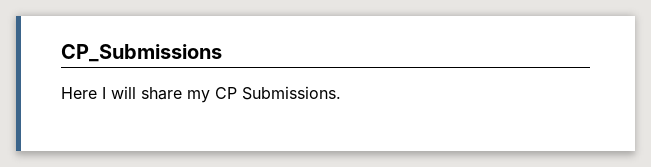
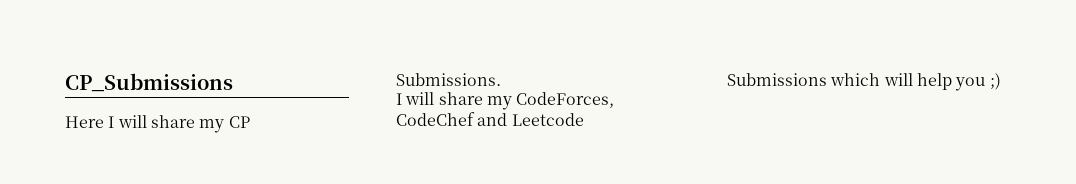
+ I will share my CodeForces, CodeChef and Leetcode Submissions which will help you ;)

